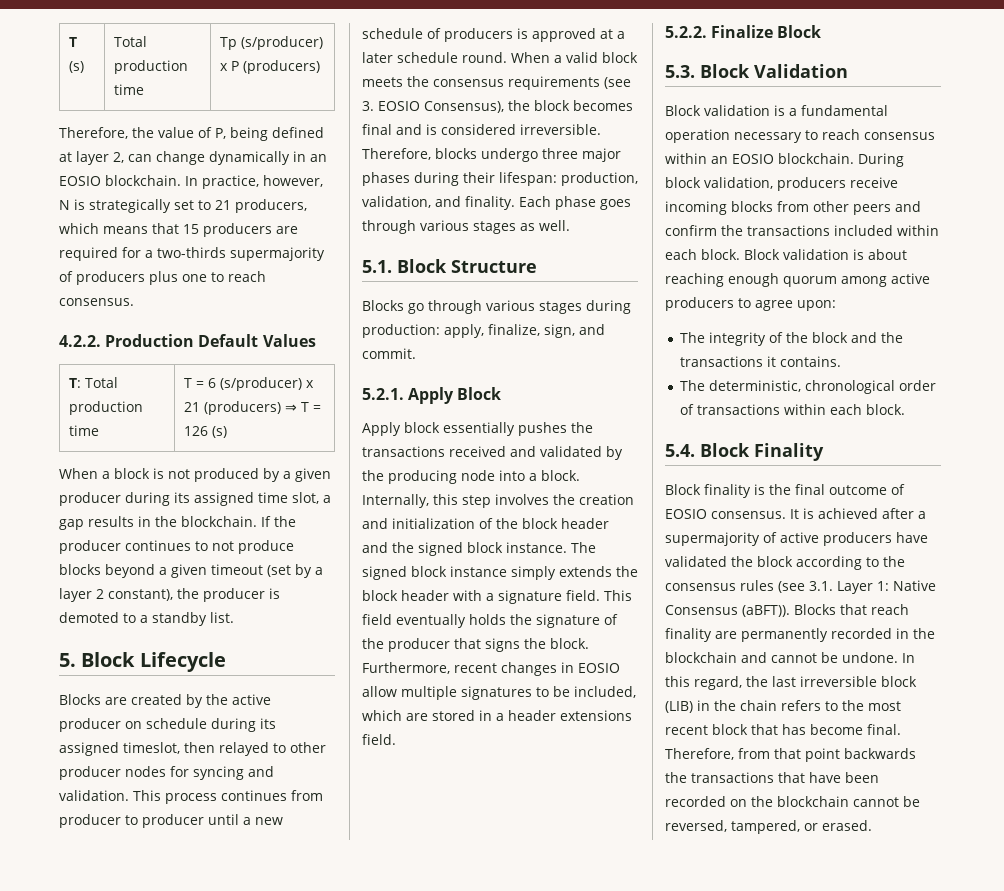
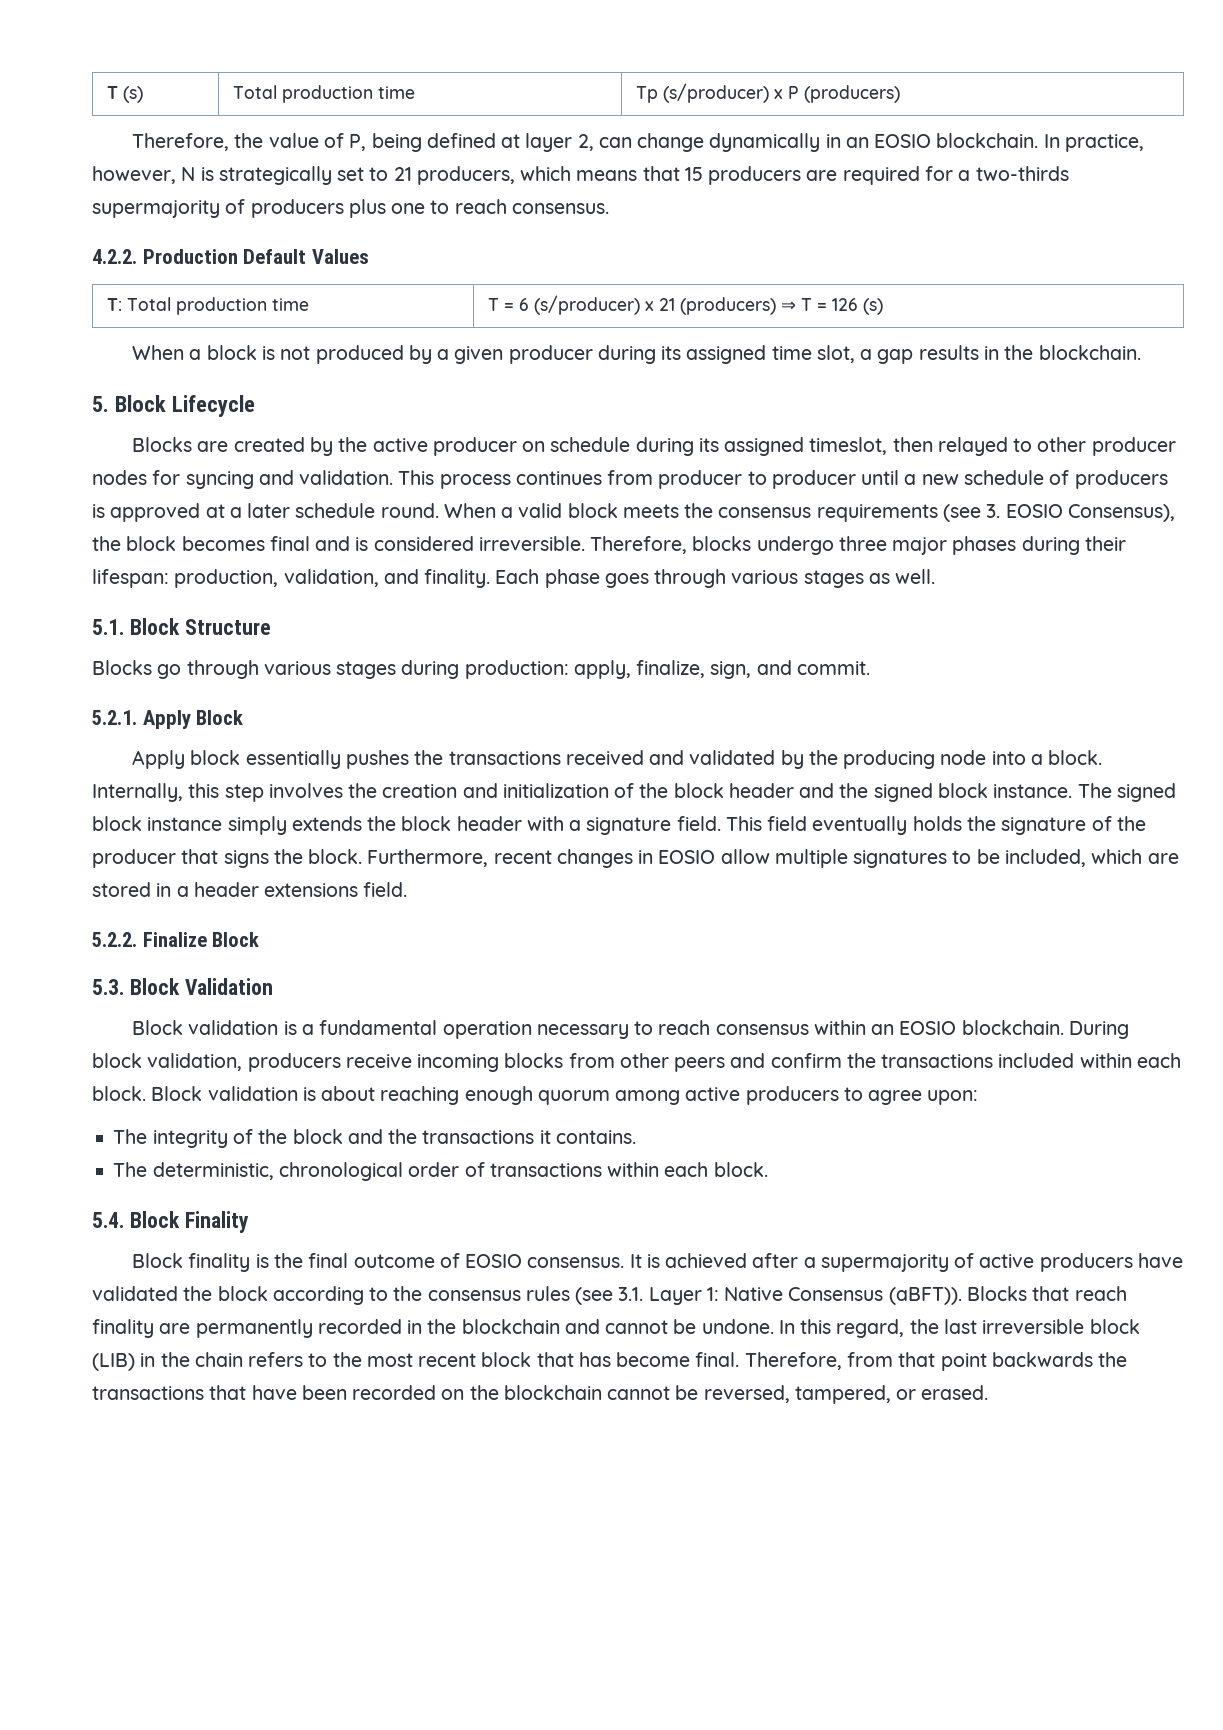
- If the producer continues to not produce blocks beyond a given timeout (set by a layer 2 constant), the producer is demoted to a standby list.

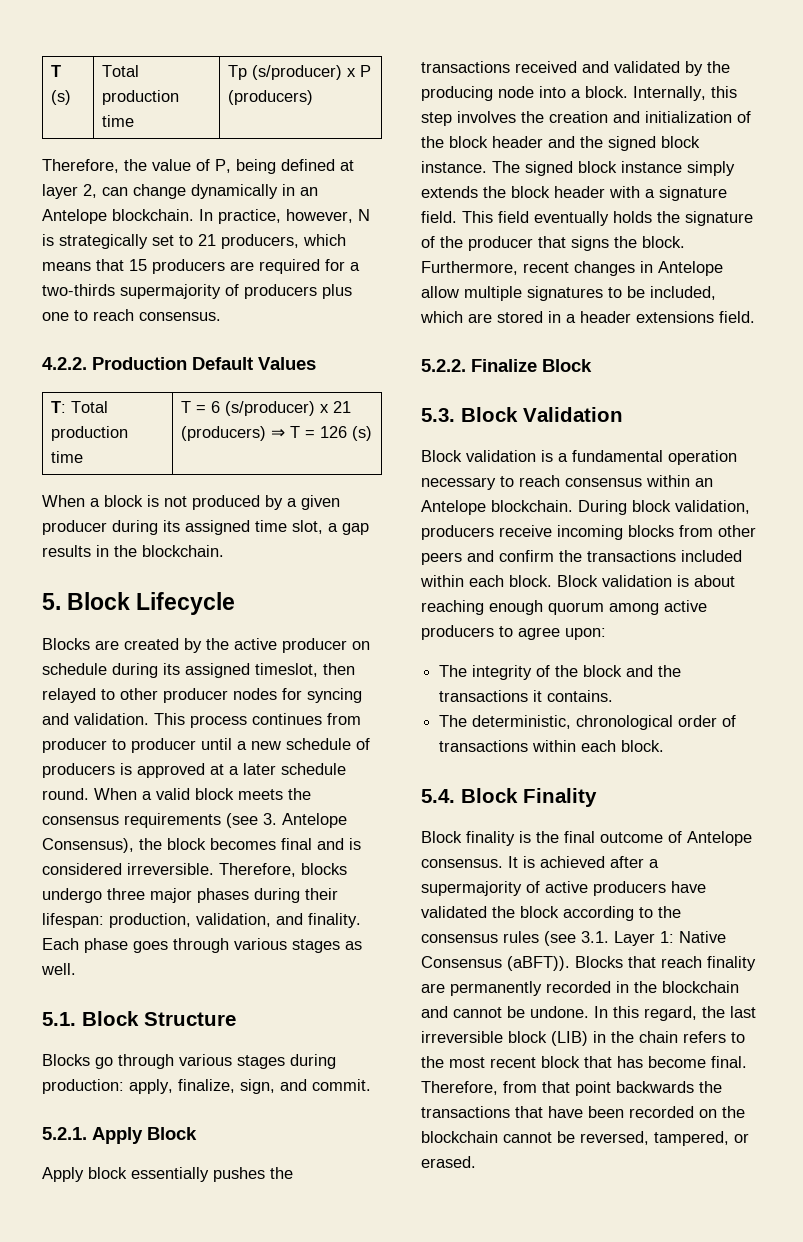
- Therefore, the value of P, being defined at layer 2, can change dynamically in an EOSIO blockchain.
+ Therefore, the value of P, being defined at layer 2, can change dynamically in an Antelope blockchain.
- When a valid block meets the consensus requirements (see 3. EOSIO Consensus), the block becomes final and is considered irreversible.
+ When a valid block meets the consensus requirements (see 3. Antelope Consensus), the block becomes final and is considered irreversible.
- Furthermore, recent changes in EOSIO allow multiple signatures to be included, which are stored in a header extensions field.
+ Furthermore, recent changes in Antelope allow multiple signatures to be included, which are stored in a header extensions field.
- Block validation is a fundamental operation necessary to reach consensus within an EOSIO blockchain.
+ Block validation is a fundamental operation necessary to reach consensus within an Antelope blockchain.
- Block finality is the final outcome of EOSIO consensus.
+ Block finality is the final outcome of Antelope consensus.

